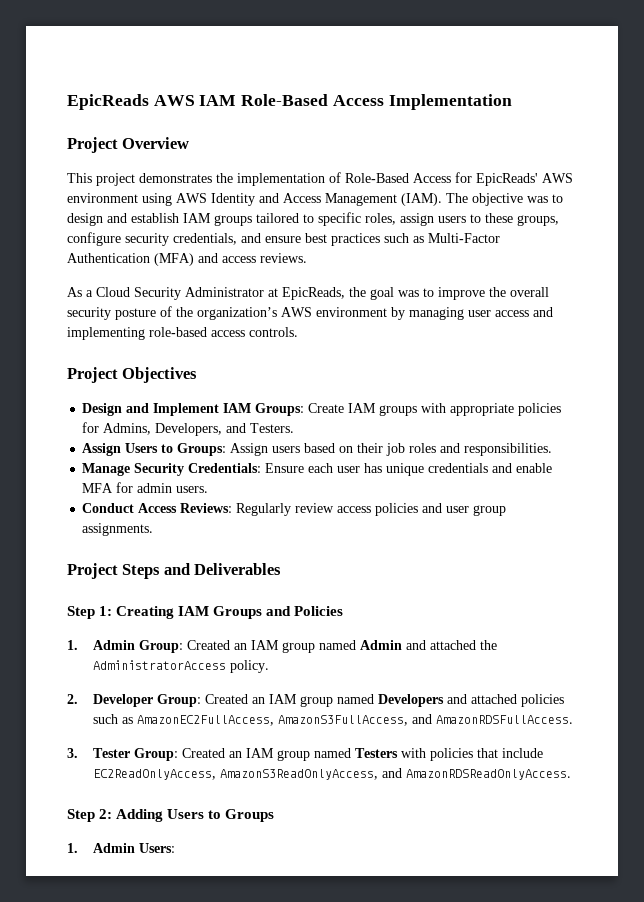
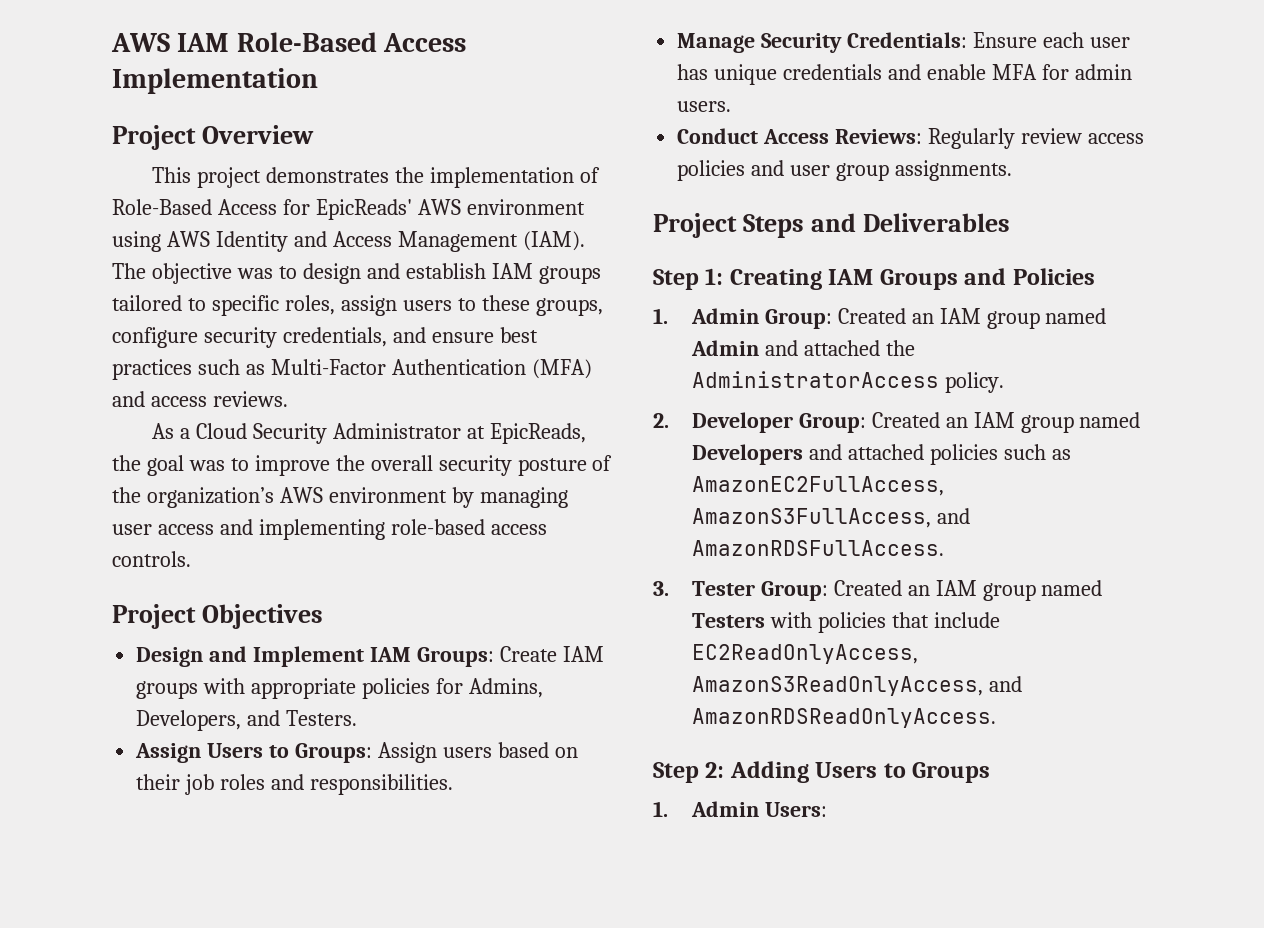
- EpicReads AWS IAM Role-Based Access Implementation
+ AWS IAM Role-Based Access Implementation

